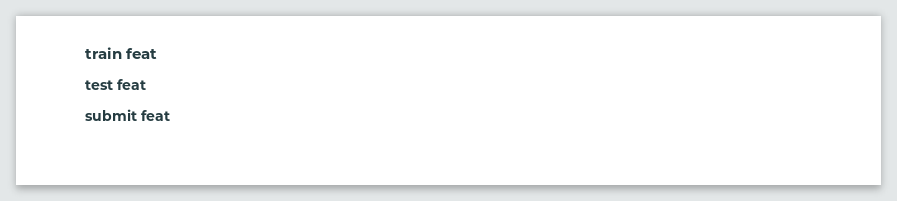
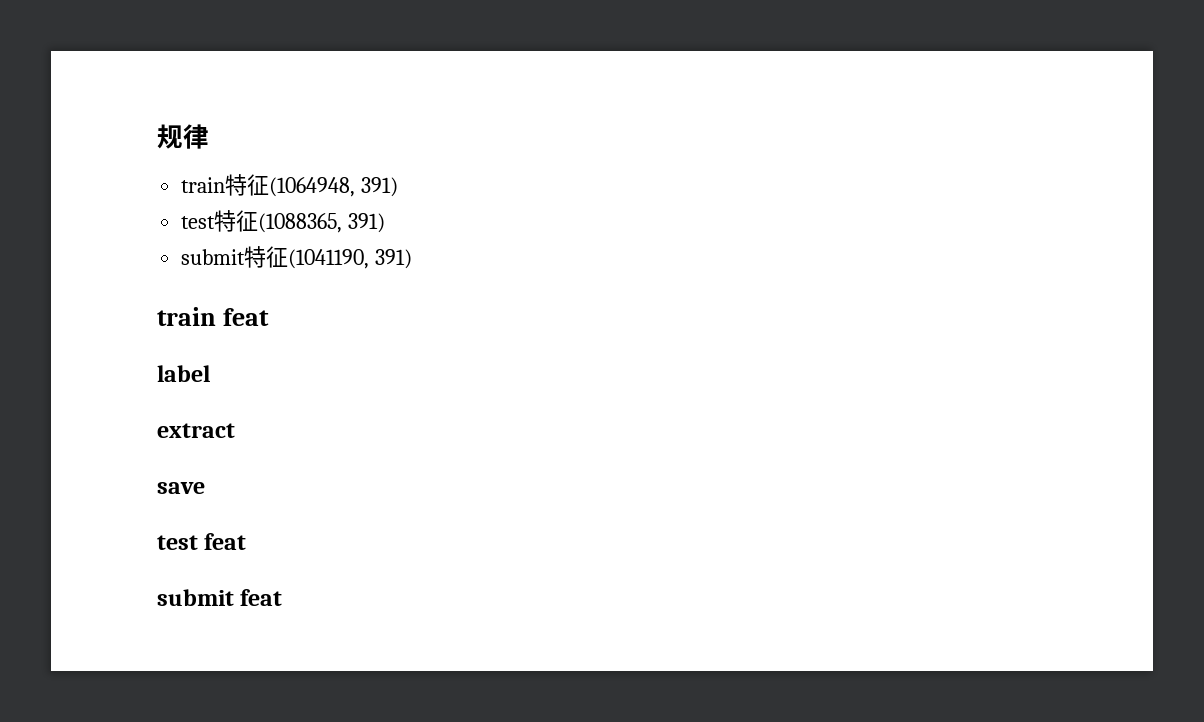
+ 规律
+ train特征(1064948, 391)
+ test特征(1088365, 391)
+ submit特征(1041190, 391)
+ label
+ extract
+ save

